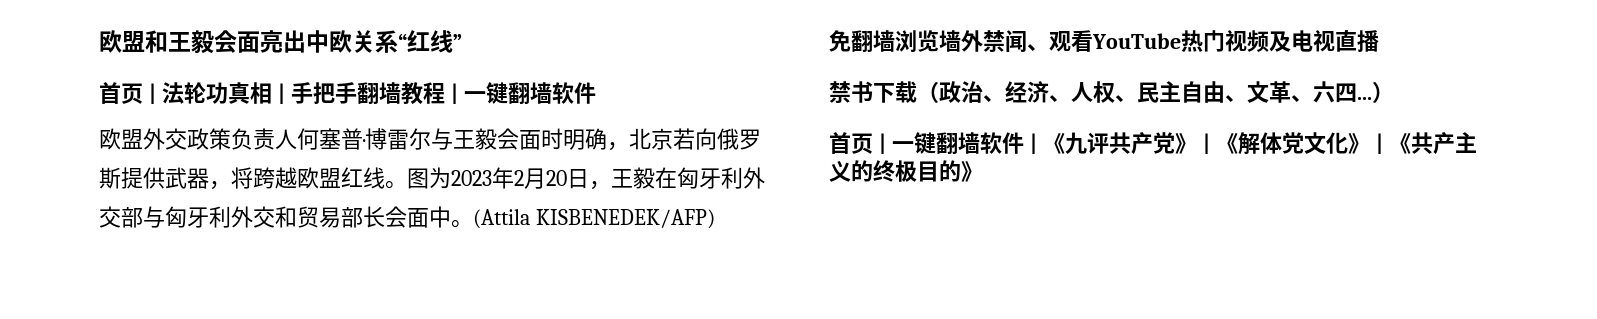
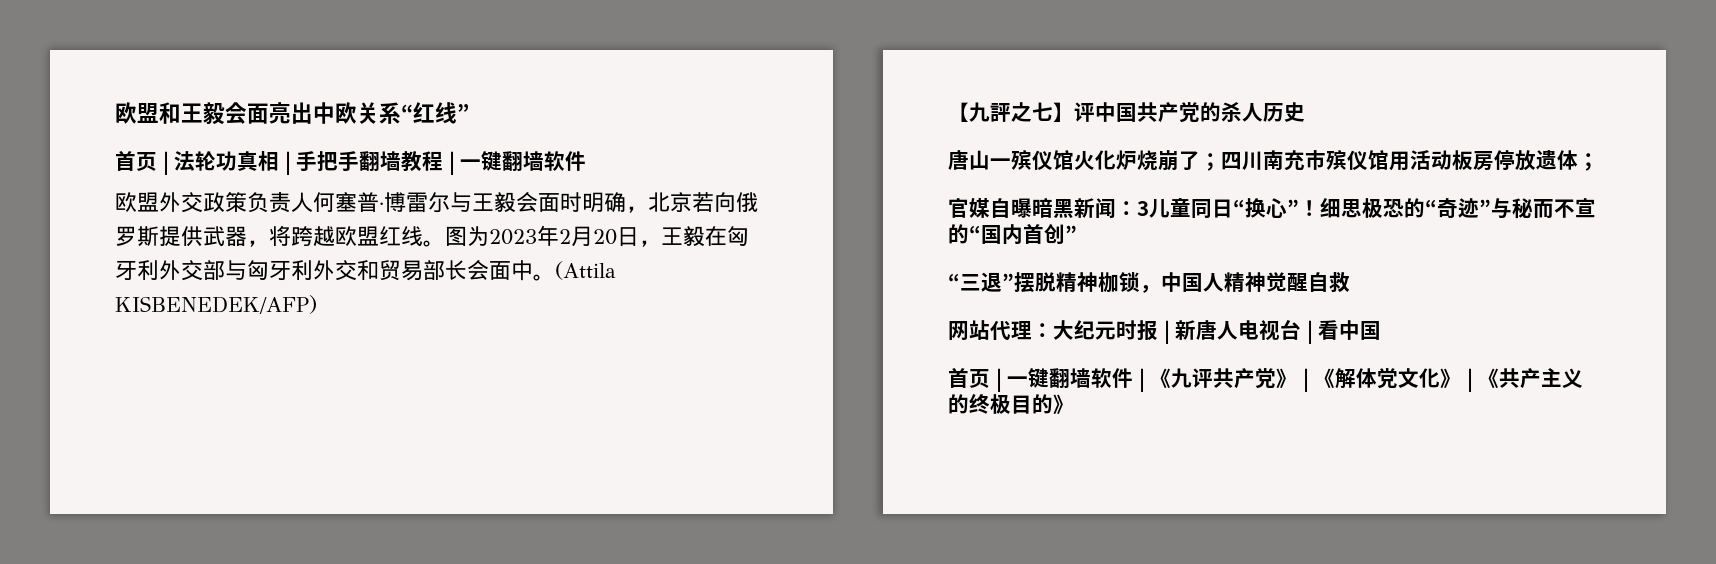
- 免翻墙浏览墙外禁闻、观看YouTube热门视频及电视直播
- 禁书下载（政治、经济、人权、民主自由、文革、六四...）
+ 【九評之七】评中国共产党的杀人历史
+ 唐山一殡仪馆火化炉烧崩了；四川南充市殡仪馆用活动板房停放遗体；
+ 官媒自曝暗黑新闻：3儿童同日“换心”！细思极恐的“奇迹”与秘而不宣的“国内首创”
+ “三退”摆脱精神枷锁，中国人精神觉醒自救
+ 网站代理：大纪元时报 | 新唐人电视台 | 看中国

